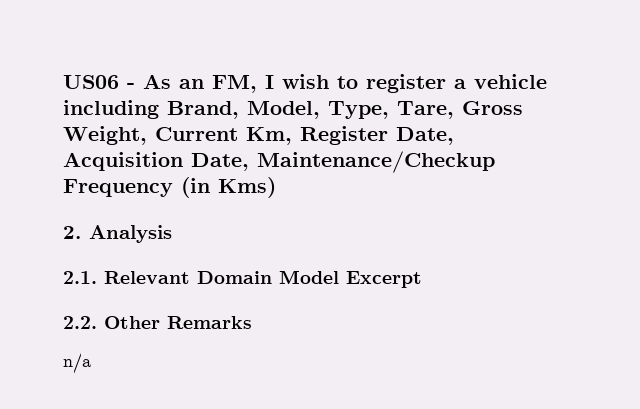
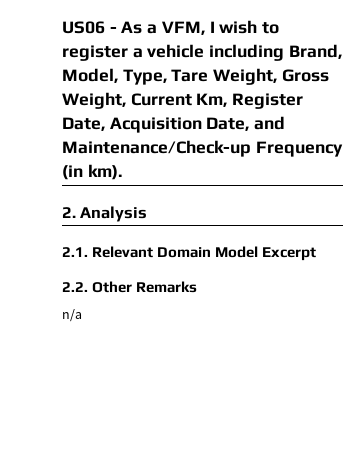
- US06 - As an FM, I wish to register a vehicle including Brand, Model, Type, Tare, Gross Weight, Current Km, Register Date, Acquisition Date, Maintenance/Checkup Frequency (in Kms)
+ US06 - As a VFM, I wish to register a vehicle including Brand, Model, Type, Tare Weight, Gross Weight, Current Km, Register Date, Acquisition Date, and Maintenance/Check-up Frequency (in km).

